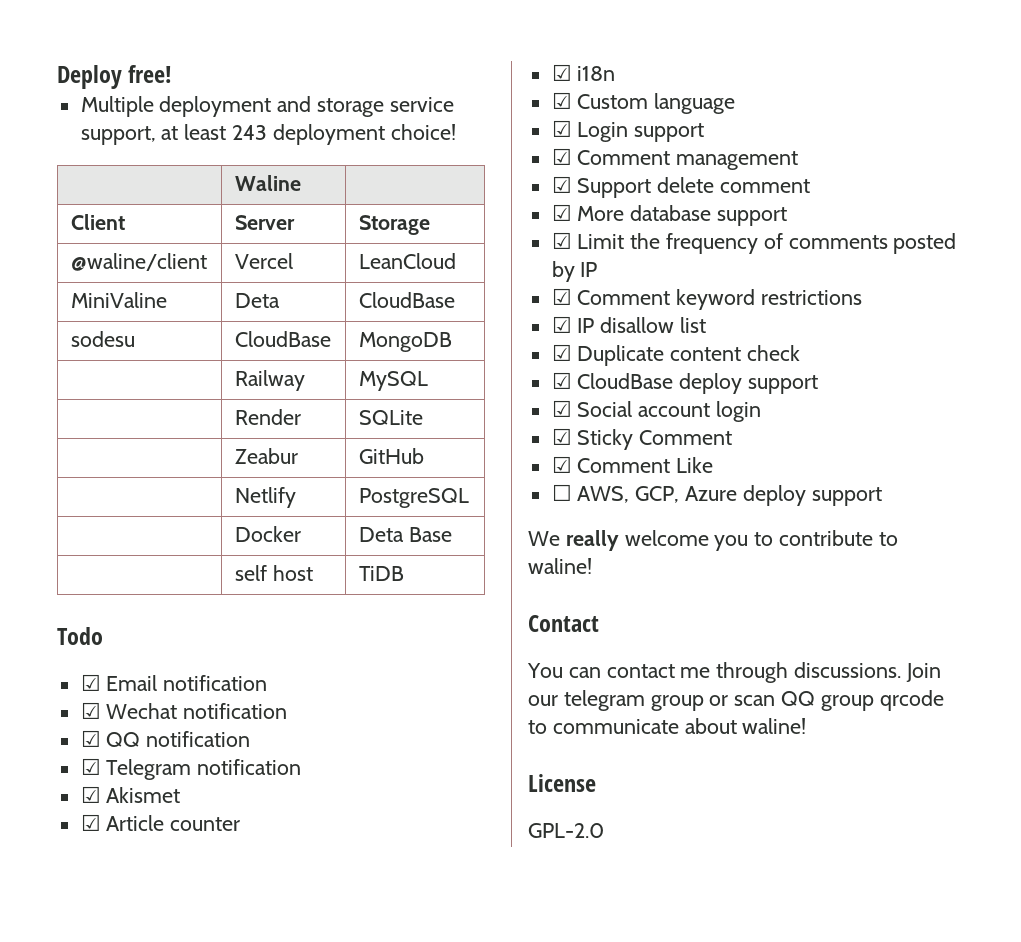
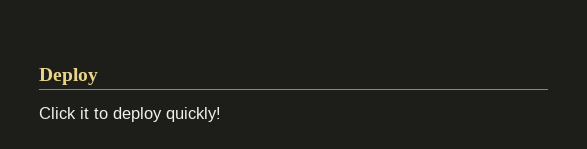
- Deploy free!
- Multiple deployment and storage service support, at least 243 deployment choice!
- | Waline |
- Client | Server | Storage
- @waline/client | Vercel | LeanCloud
- MiniValine | Deta | CloudBase
- sodesu | CloudBase | MongoDB
- | Railway | MySQL
- | Render | SQLite
- | Zeabur | GitHub
- | Netlify | PostgreSQL
- | Docker | Deta Base
- | self host | TiDB
- Todo
- ☑ Email notification
- ☑ Wechat notification
- ☑ QQ notification
- ☑ Telegram notification
- ☑ Akismet
- ☑ Article counter
- ☑ i18n
- ☑ Custom language
- ☑ Login support
- ☑ Comment management
- ☑ Support delete comment
- ☑ More database support
- ☑ Limit the frequency of comments posted by IP
- ☑ Comment keyword restrictions
- ☑ IP disallow list
- ☑ Duplicate content check
- ☑ CloudBase deploy support
- ☑ Social account login
- ☑ Sticky Comment
- ☑ Comment Like
- ☐ AWS, GCP, Azure deploy support
- We really welcome you to contribute to waline!
- Contact
- You can contact me through discussions. Join our telegram group or scan QQ group qrcode to communicate about waline!
- License
- GPL-2.0
+ Deploy
+ Click it to deploy quickly!

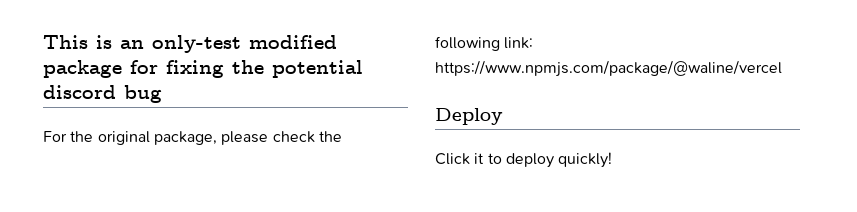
+ This is an only-test modified package for fixing the potential discord bug
+ For the original package, please check the following link: https://www.npmjs.com/package/@waline/vercel

